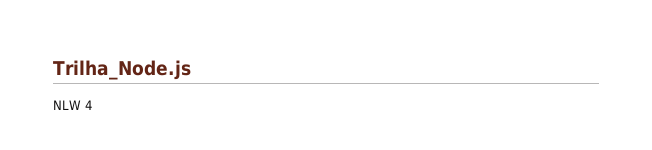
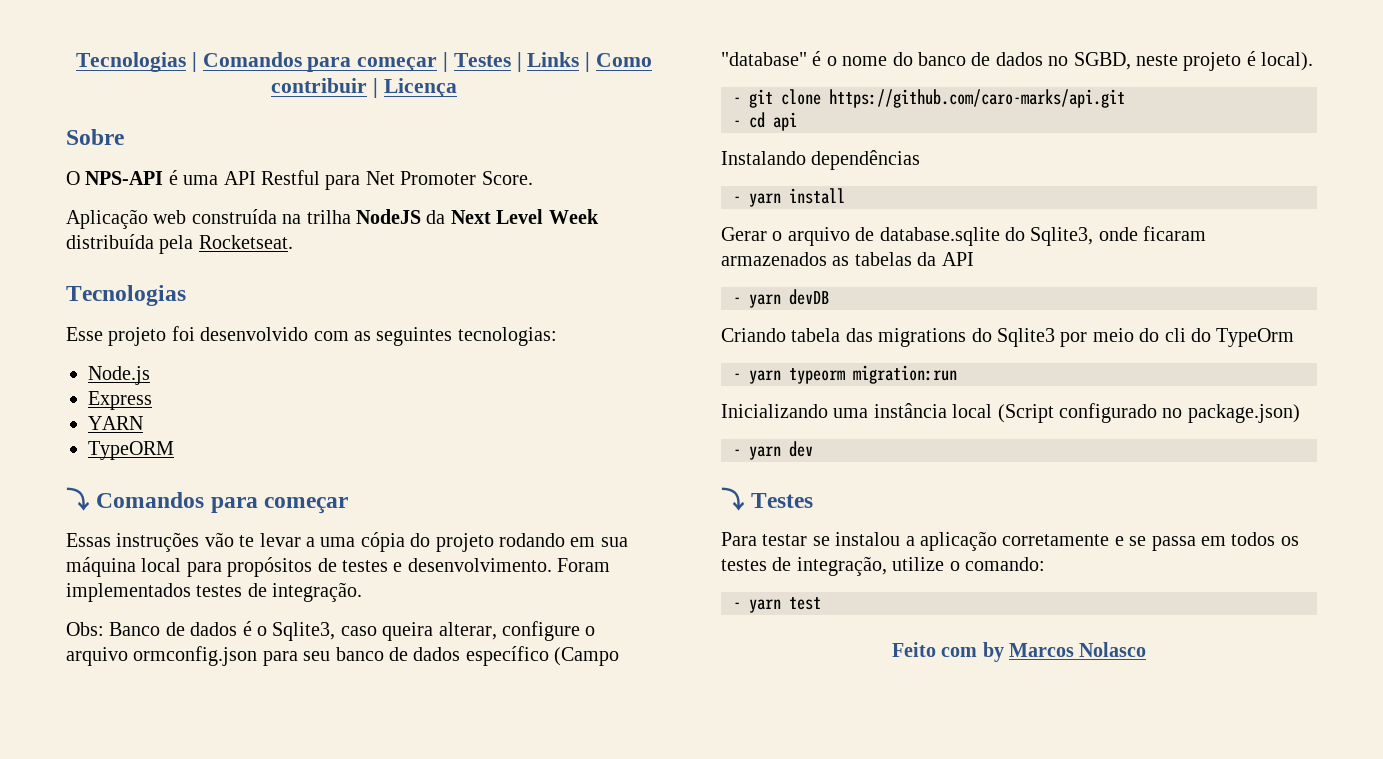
- Trilha_Node.js
- NLW 4
+ Tecnologias | Comandos para começar | Testes | Links | Como contribuir | Licença
+ Sobre
+ O NPS-API é uma API Restful para Net Promoter Score.
+ Aplicação web construída na trilha NodeJS da Next Level Week distribuída pela Rocketseat.
+ Tecnologias
+ Esse projeto foi desenvolvido com as seguintes tecnologias:
+ Node.js
+ Express
+ YARN
+ TypeORM
+ ⤵ Comandos para começar
+ Essas instruções vão te levar a uma cópia do projeto rodando em sua máquina local para propósitos de testes e desenvolvimento. Foram implementados testes de integração.
+ Obs: Banco de dados é o Sqlite3, caso queira alterar, configure o arquivo ormconfig.json para seu banco de dados específico (Campo "database" é o nome do banco de dados no SGBD, neste projeto é local).
+ - git clone https://github.com/caro-marks/api.git
+ - cd api
+ Instalando dependências
+ - yarn install
+ Gerar o arquivo de database.sqlite do Sqlite3, onde ficaram armazenados as tabelas da API
+ - yarn devDB
+ Criando tabela das migrations do Sqlite3 por meio do cli do TypeOrm
+ - yarn typeorm migration:run
+ Inicializando uma instância local (Script configurado no package.json)
+ - yarn dev
+ ⤵ Testes
+ Para testar se instalou a aplicação corretamente e se passa em todos os testes de integração, utilize o comando:
+ - yarn test
+ Feito com by Marcos Nolasco

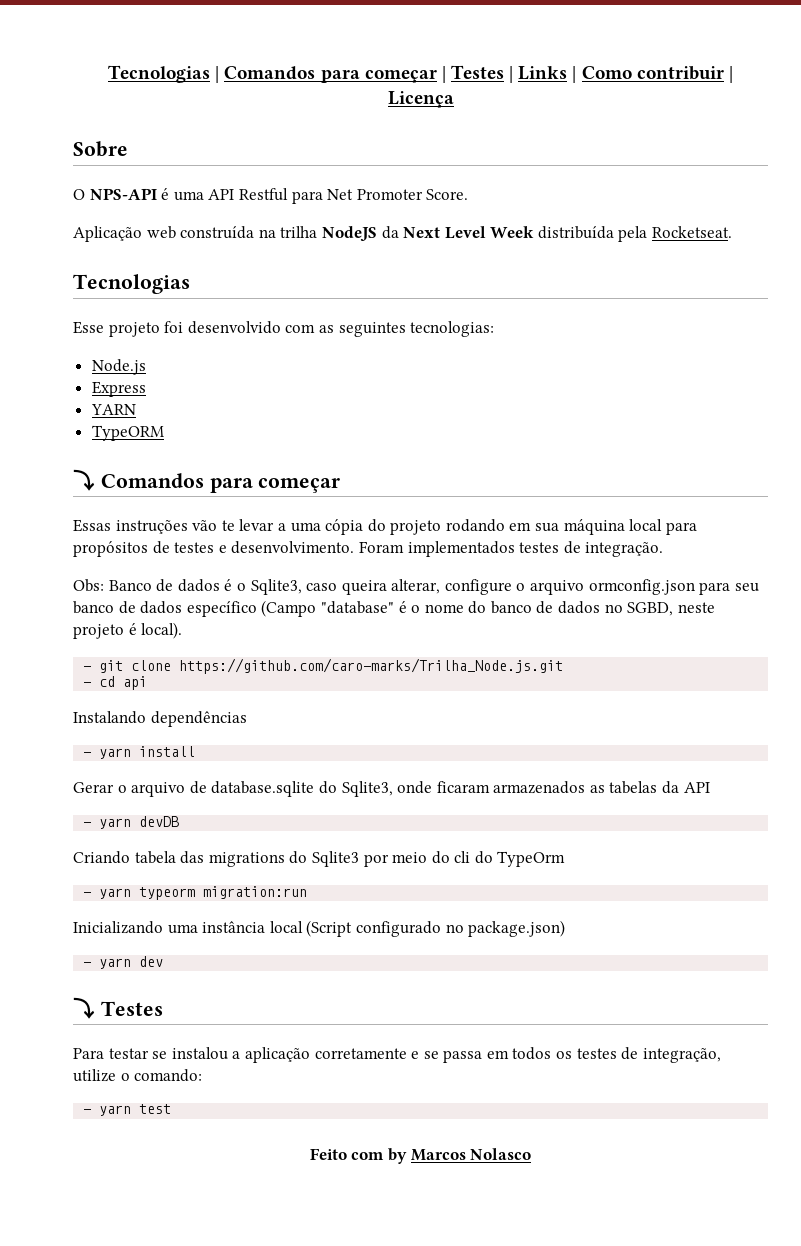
- - git clone https://github.com/caro-marks/api.git
+ - git clone https://github.com/caro-marks/Trilha_Node.js.git

